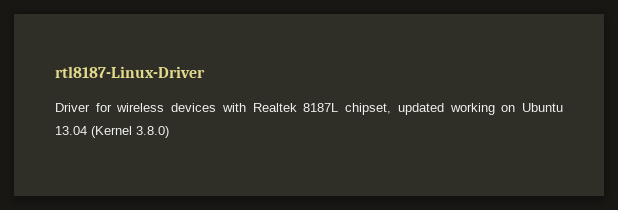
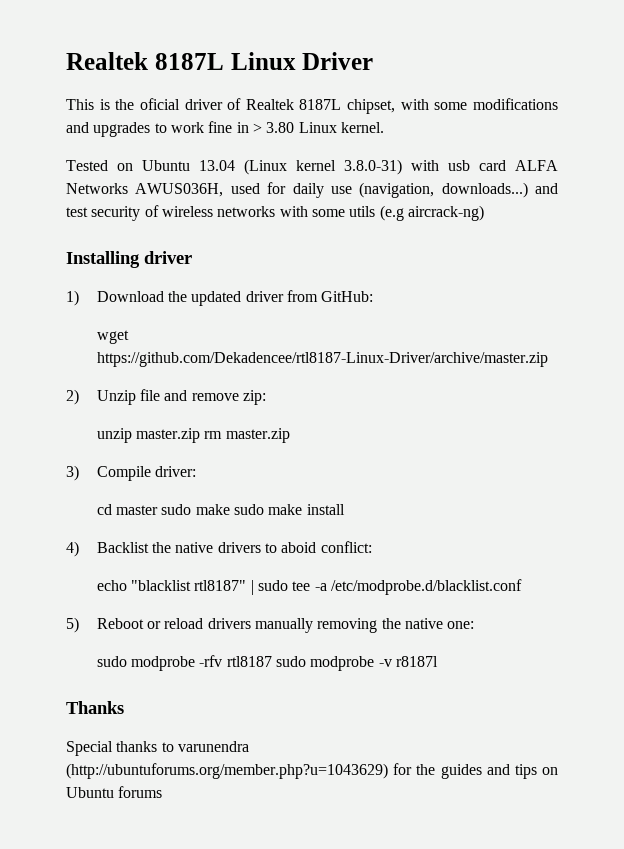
- rtl8187-Linux-Driver
- Driver for wireless devices with Realtek 8187L chipset, updated working on Ubuntu 13.04 (Kernel 3.8.0)
+ Realtek 8187L Linux Driver
+ This is the oficial driver of Realtek 8187L chipset, with some modifications and upgrades to work fine in > 3.80 Linux kernel.
+ Tested on Ubuntu 13.04 (Linux kernel 3.8.0-31) with usb card ALFA Networks AWUS036H, used for daily use (navigation, downloads...) and test security of wireless networks with some utils (e.g aircrack-ng)
+ Installing driver
+ 1) Download the updated driver from GitHub:
+ wget https://github.com/Dekadencee/rtl8187-Linux-Driver/archive/master.zip
+ 2) Unzip file and remove zip:
+ unzip master.zip rm master.zip
+ 3) Compile driver:
+ cd master sudo make sudo make install
+ 4) Backlist the native drivers to aboid conflict:
+ echo "blacklist rtl8187" | sudo tee -a /etc/modprobe.d/blacklist.conf
+ 5) Reboot or reload drivers manually removing the native one:
+ sudo modprobe -rfv rtl8187 sudo modprobe -v r8187l
+ Thanks
+ Special thanks to varunendra (http://ubuntuforums.org/member.php?u=1043629) for the guides and tips on Ubuntu forums

